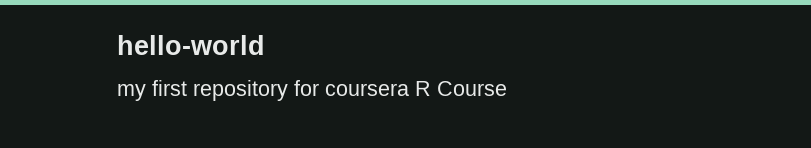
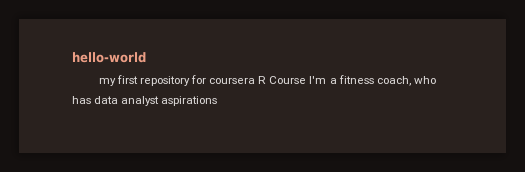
- my first repository for coursera R Course
+ my first repository for coursera R Course I'm a fitness coach, who has data analyst aspirations

